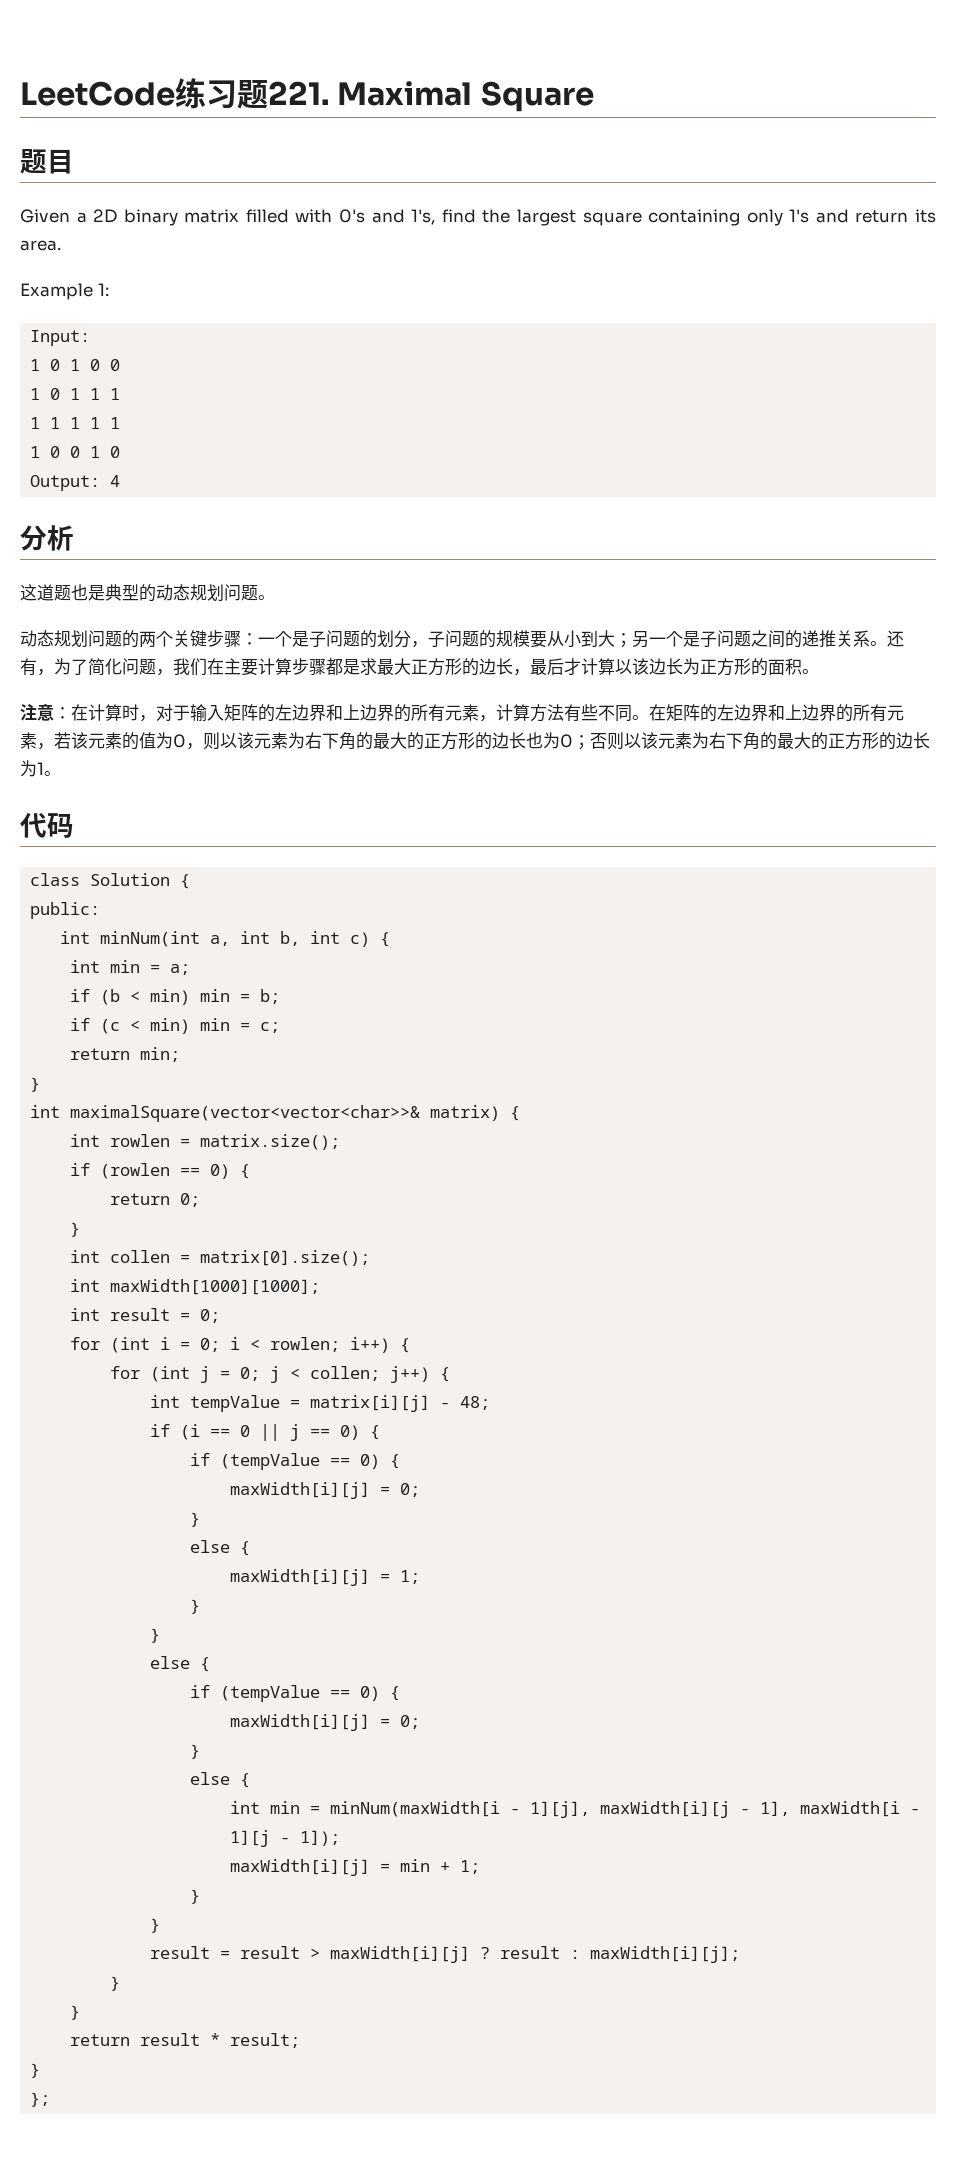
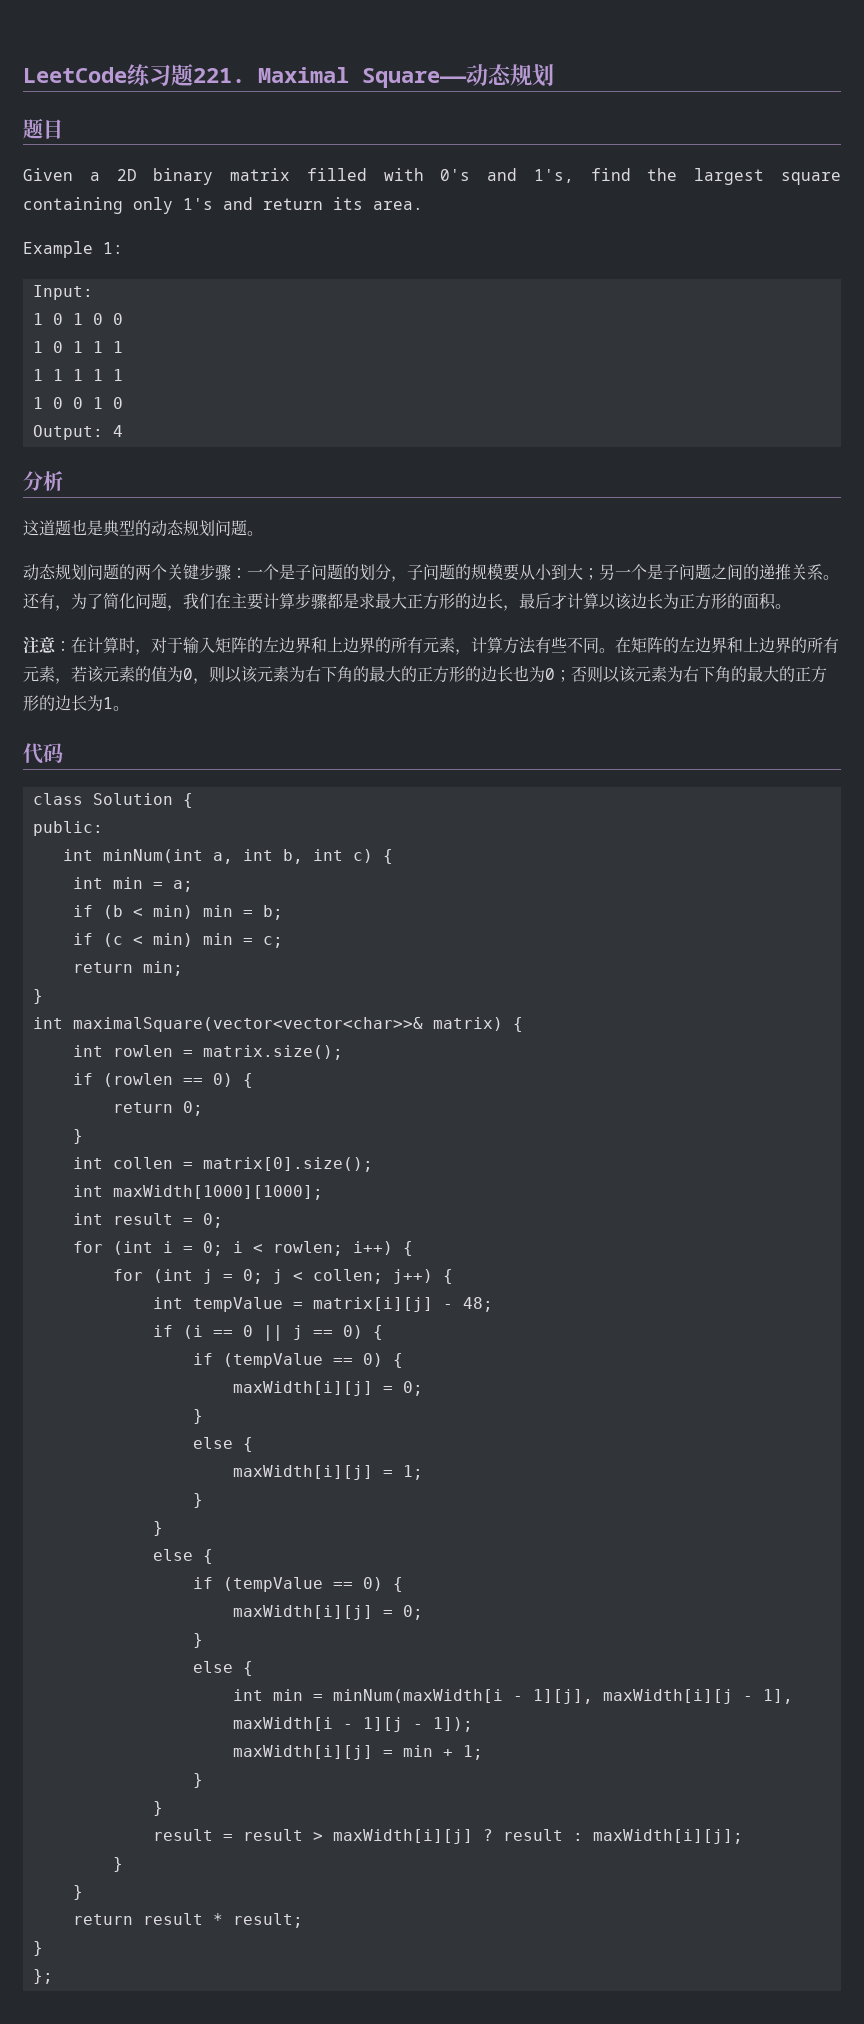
- LeetCode练习题221. Maximal Square
+ LeetCode练习题221. Maximal Square——动态规划

